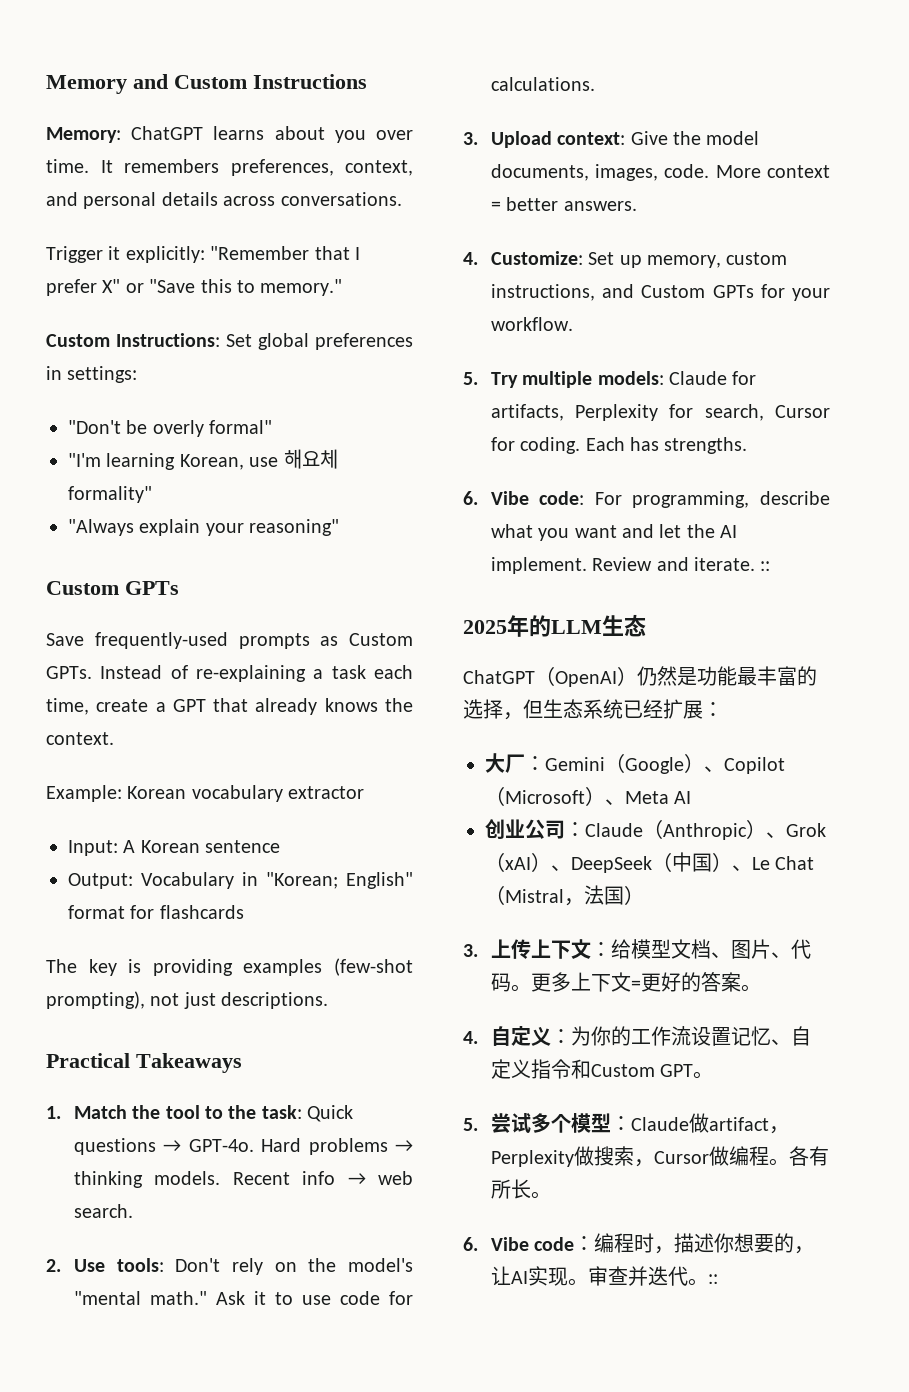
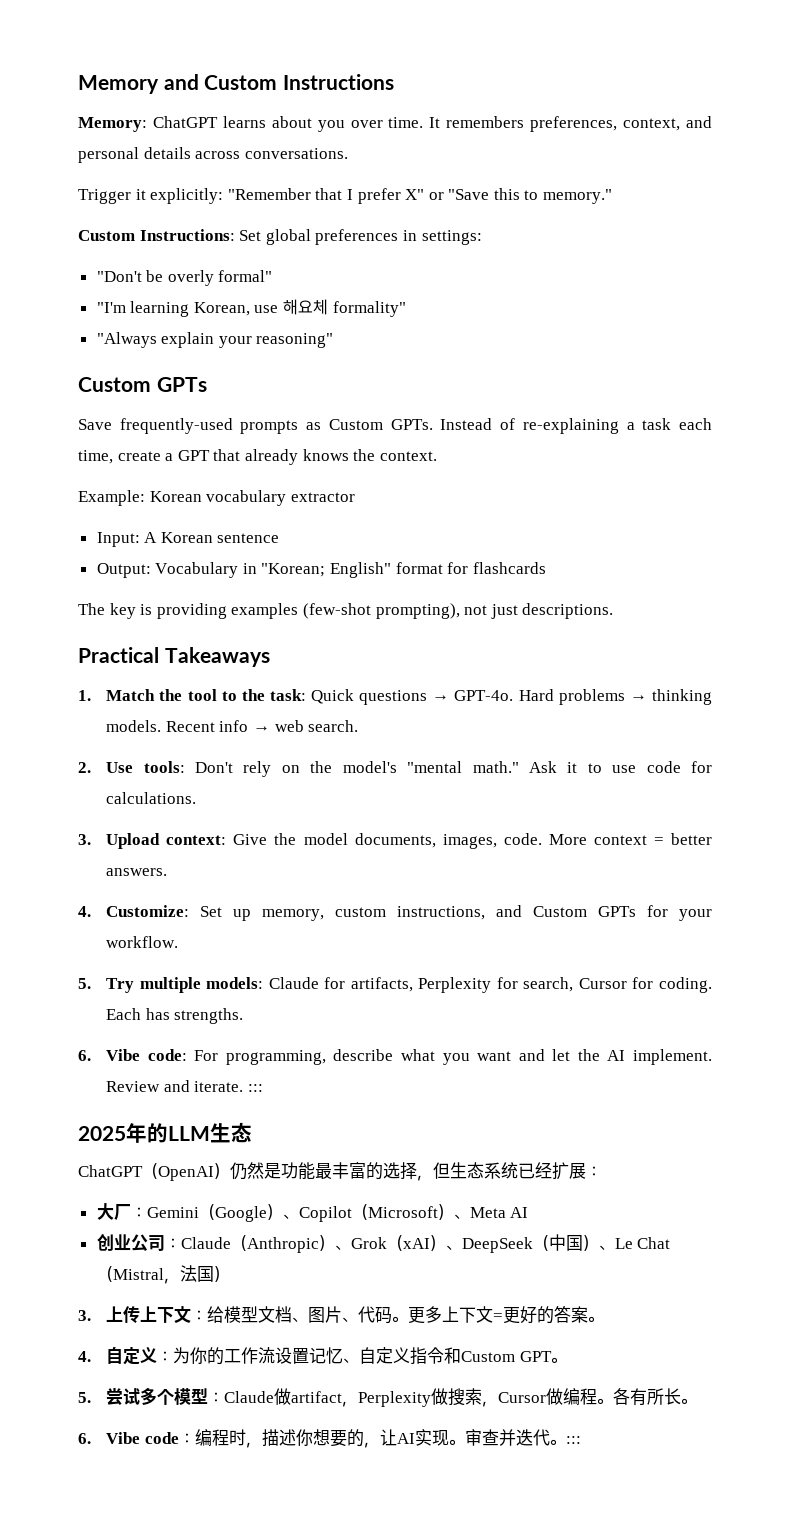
- Review and iterate. ::
+ Review and iterate. :::
- 审查并迭代。::
+ 审查并迭代。:::

